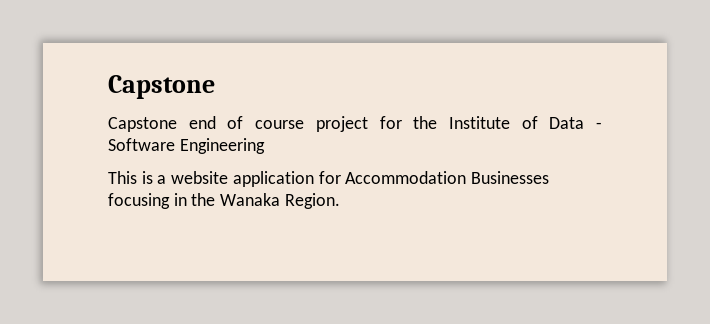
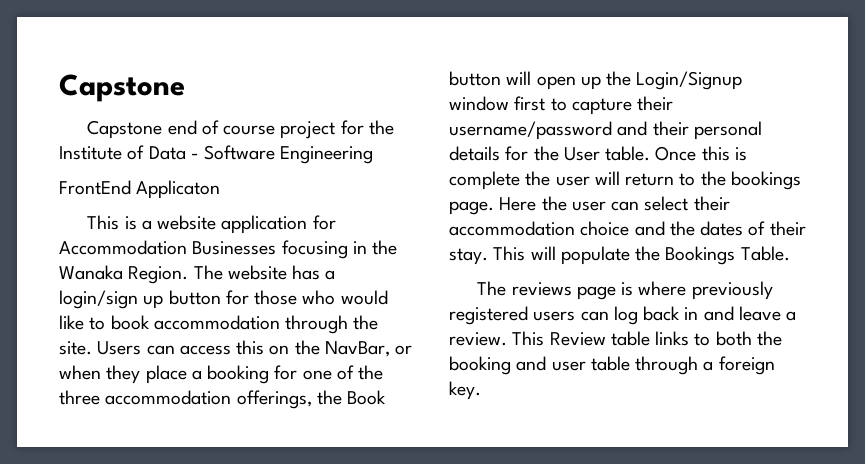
+ FrontEnd Applicaton
+ The website has a login/sign up button for those who would like to book accommodation through the site. Users can access this on the NavBar, or when they place a booking for one of the three accommodation offerings, the Book button will open up the Login/Signup window first to capture their username/password and their personal details for the User table. Once this is complete the user will return to the bookings page. Here the user can select their accommodation choice and the dates of their stay. This will populate the Bookings Table.
+ The reviews page is where previously registered users can log back in and leave a review. This Review table links to both the booking and user table through a foreign key.

